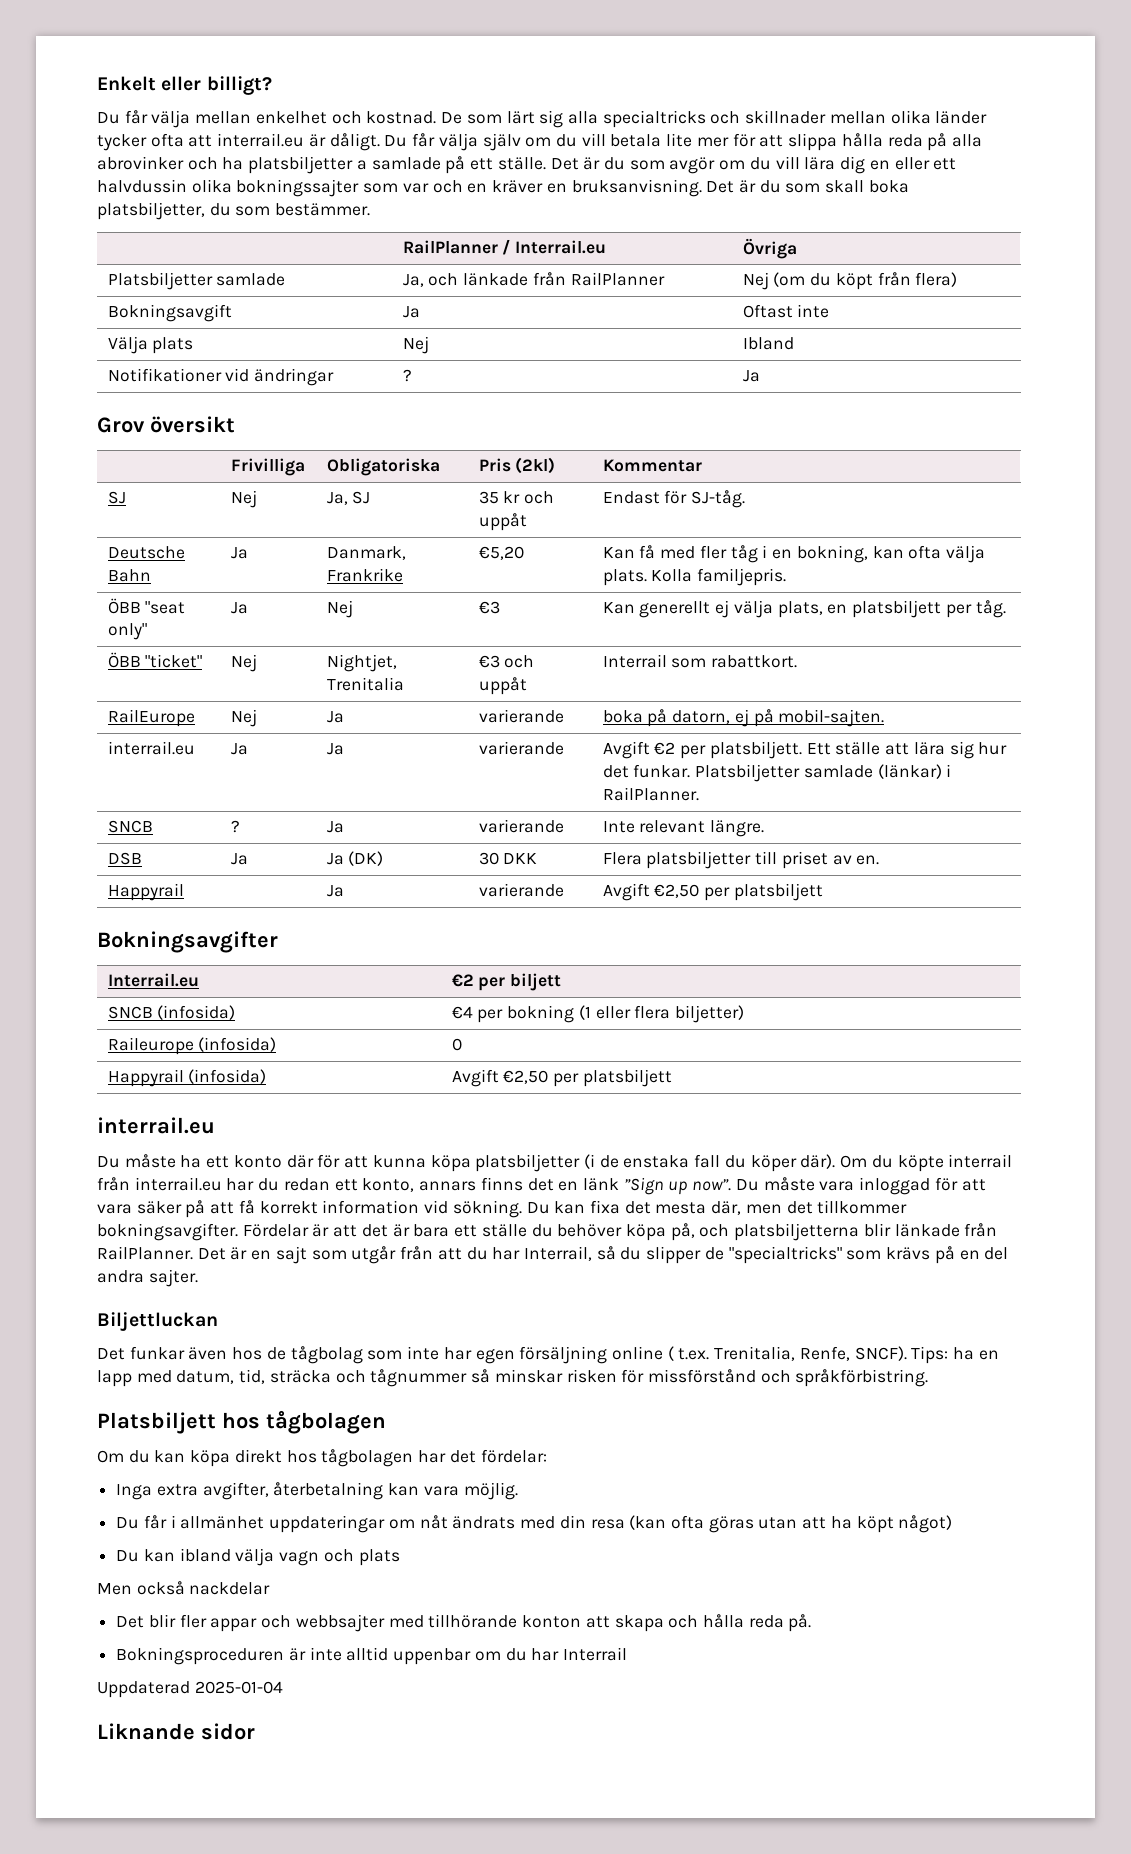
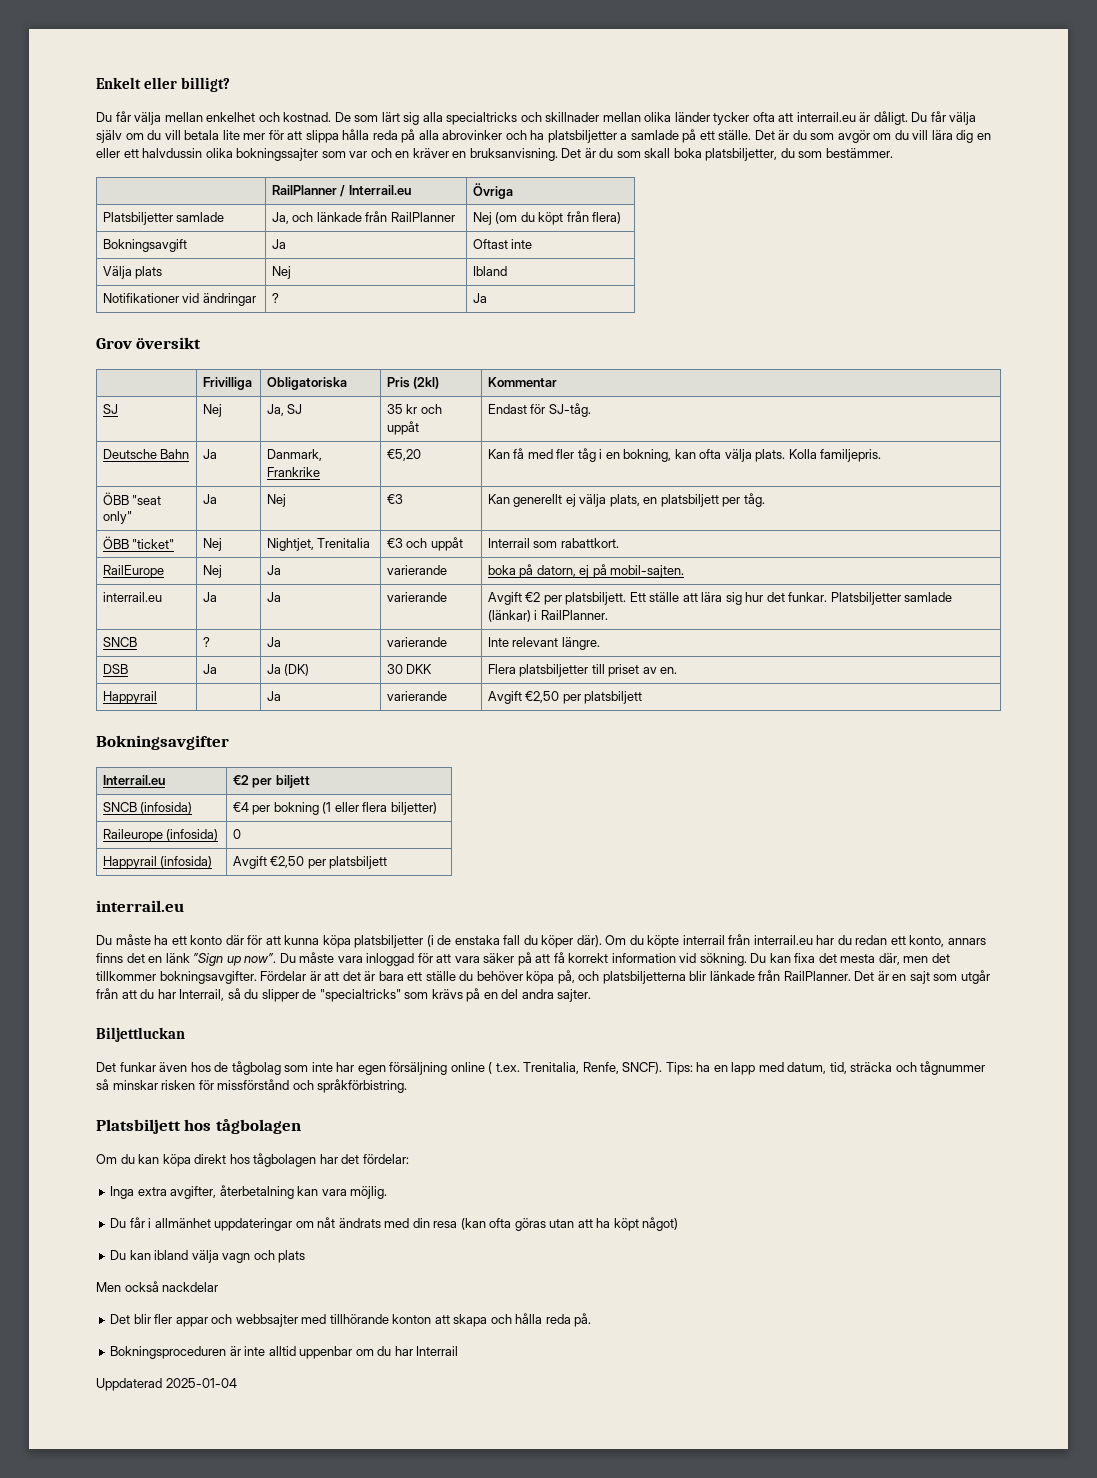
- Liknande sidor

